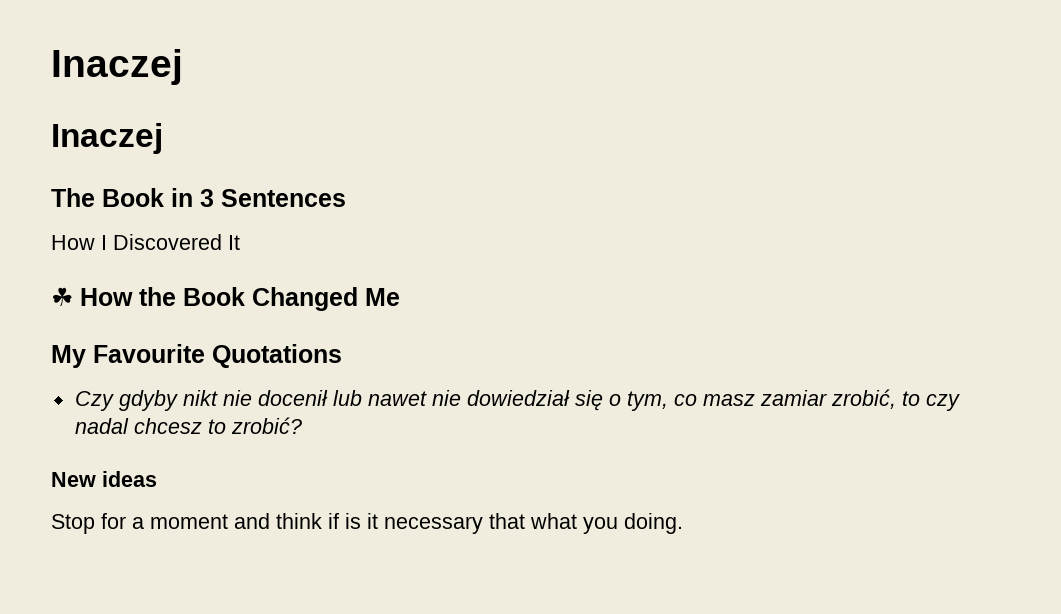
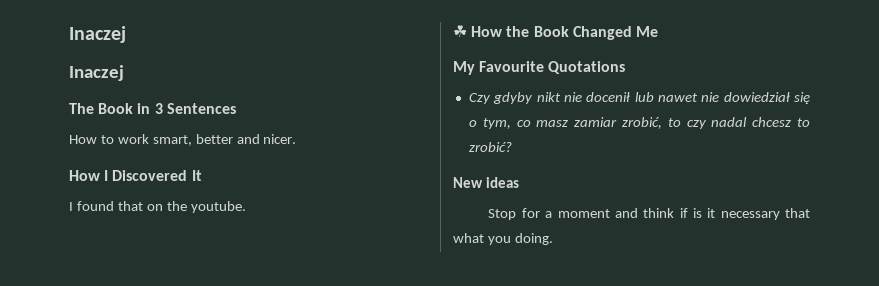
+ How to work smart, better and nicer.
  How I Discovered It
+ I found that on the youtube.

